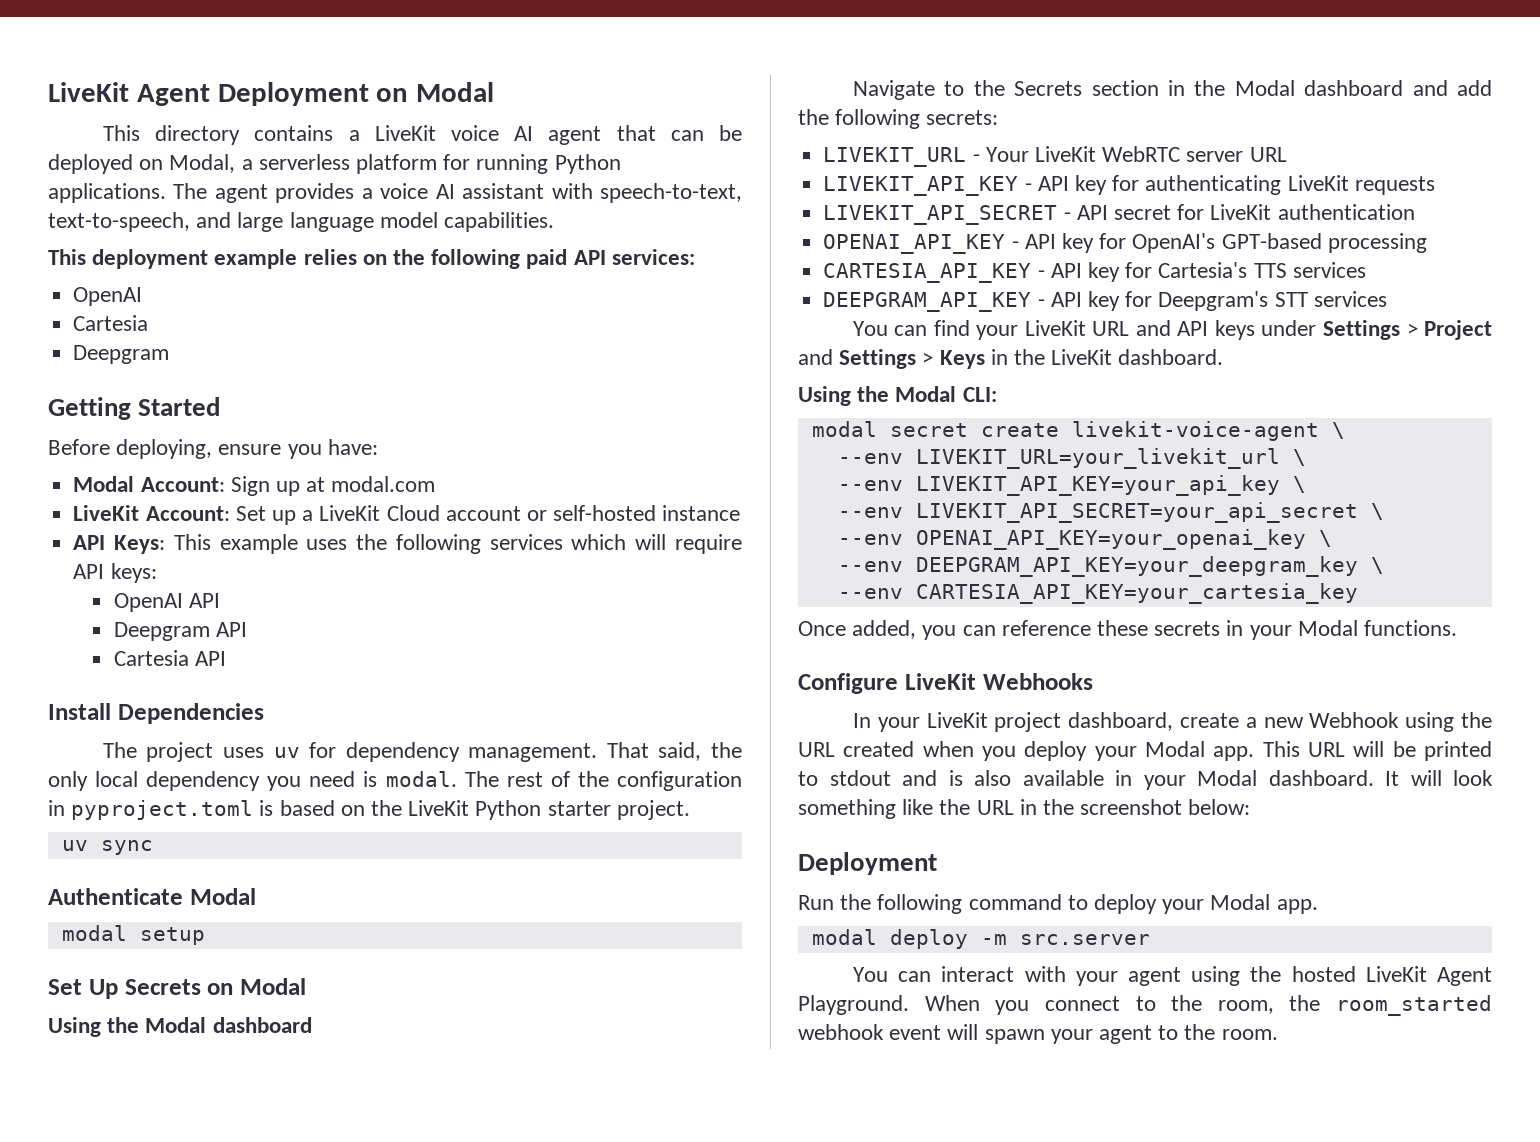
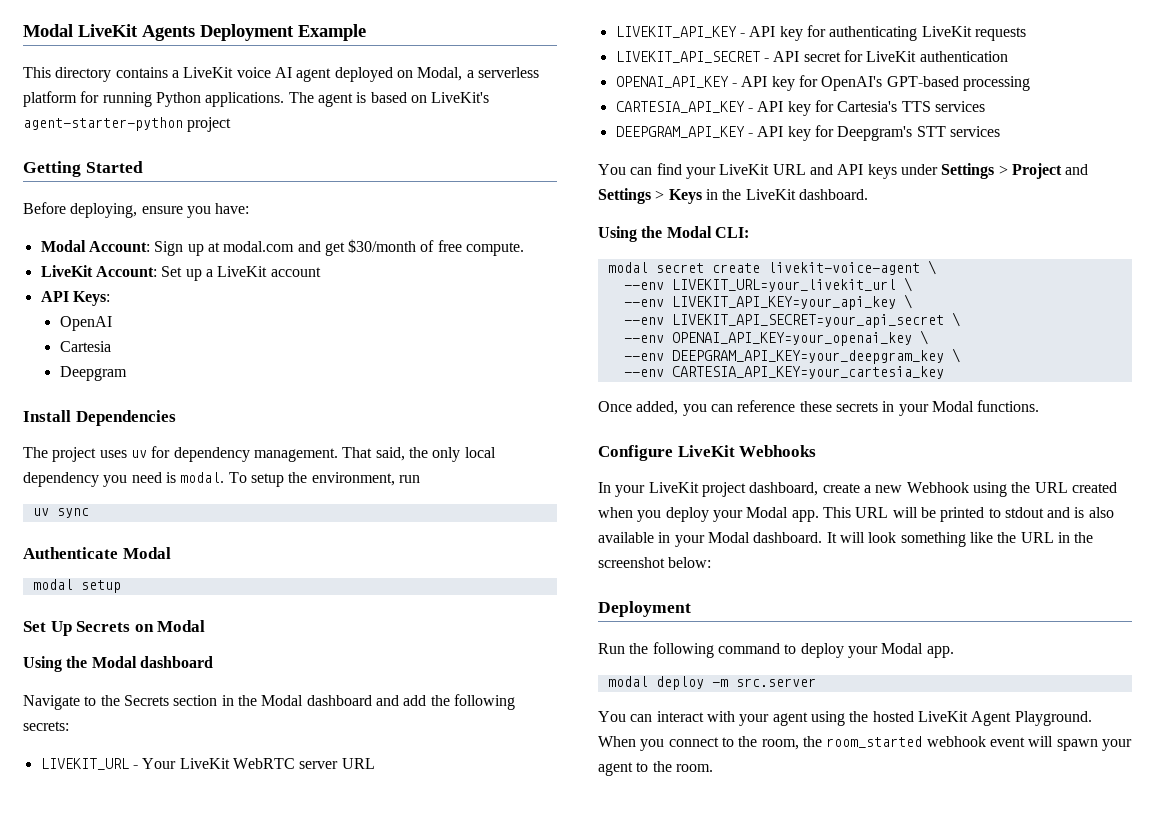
- LiveKit Agent Deployment on Modal
+ Modal LiveKit Agents Deployment Example
- This directory contains a LiveKit voice AI agent that can be deployed on Modal, a serverless platform for running Python applications.
+ This directory contains a LiveKit voice AI agent deployed on Modal, a serverless platform for running Python applications.
- The agent provides a voice AI assistant with speech-to-text, text-to-speech, and large language model capabilities.
- This deployment example relies on the following paid API services:
- OpenAI
- Cartesia
- Deepgram
+ The agent is based on LiveKit's agent-starter-python project
- Modal Account: Sign up at modal.com
+ Modal Account: Sign up at modal.com and get $30/month of free compute.
- LiveKit Account: Set up a LiveKit Cloud account or self-hosted instance
+ LiveKit Account: Set up a LiveKit account
- API Keys: This example uses the following services which will require API keys:
- OpenAI API
- Deepgram API
- Cartesia API
+ API Keys:
+ OpenAI
+ Cartesia
+ Deepgram
- The rest of the configuration in pyproject.toml is based on the LiveKit Python starter project.
+ To setup the environment, run

